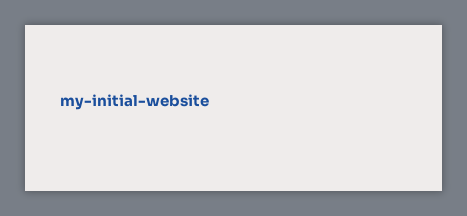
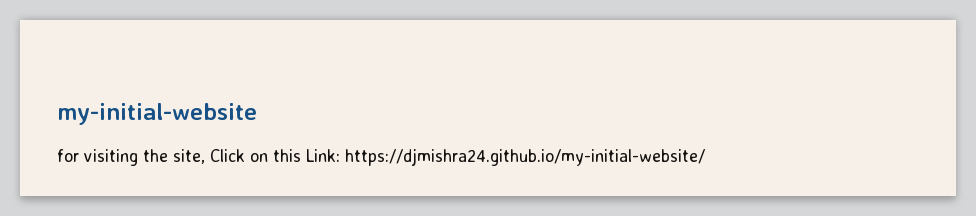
+ for visiting the site, Click on this Link: https://djmishra24.github.io/my-initial-website/

